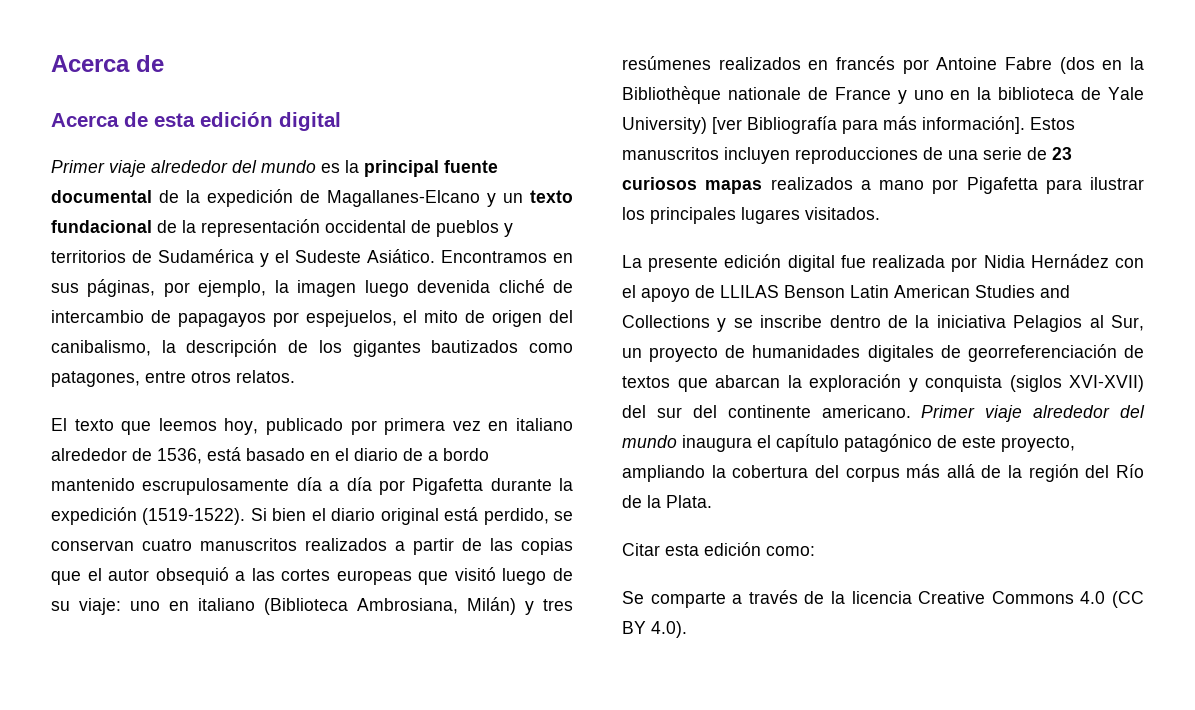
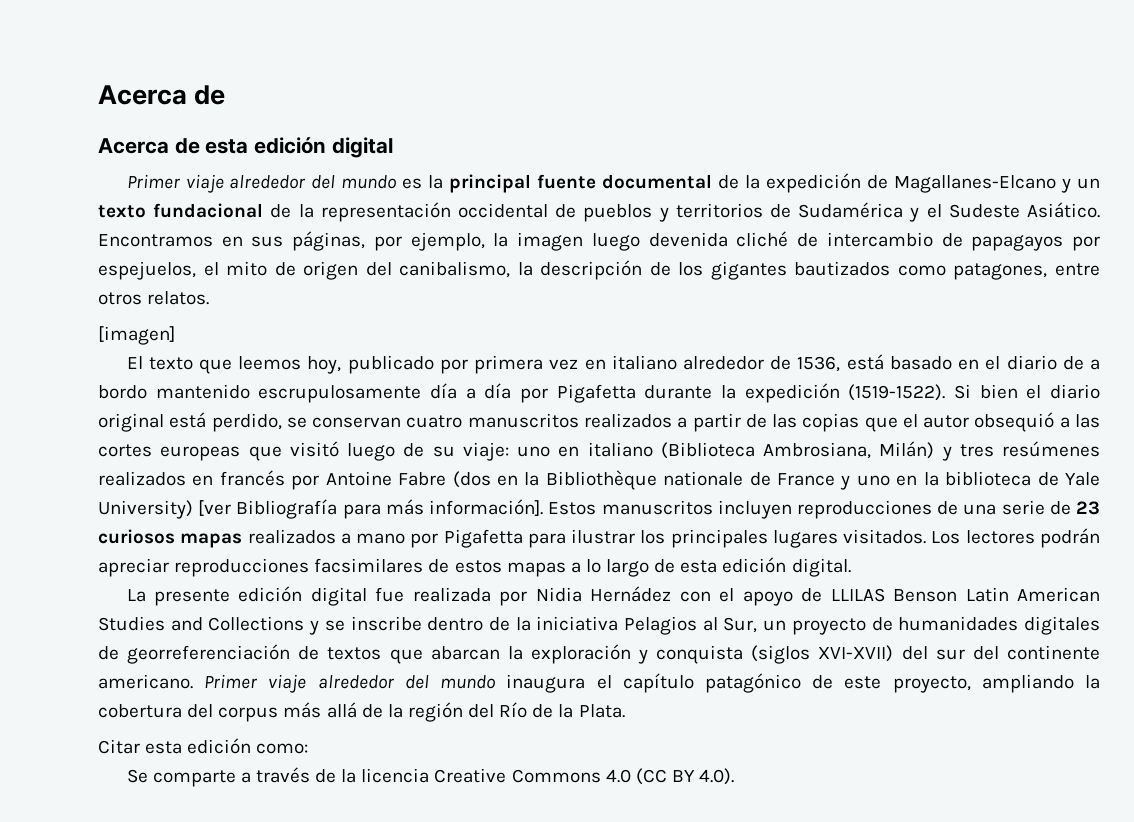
+ [imagen]
+ Los lectores podrán apreciar reproducciones facsimilares de estos mapas a lo largo de esta edición digital.

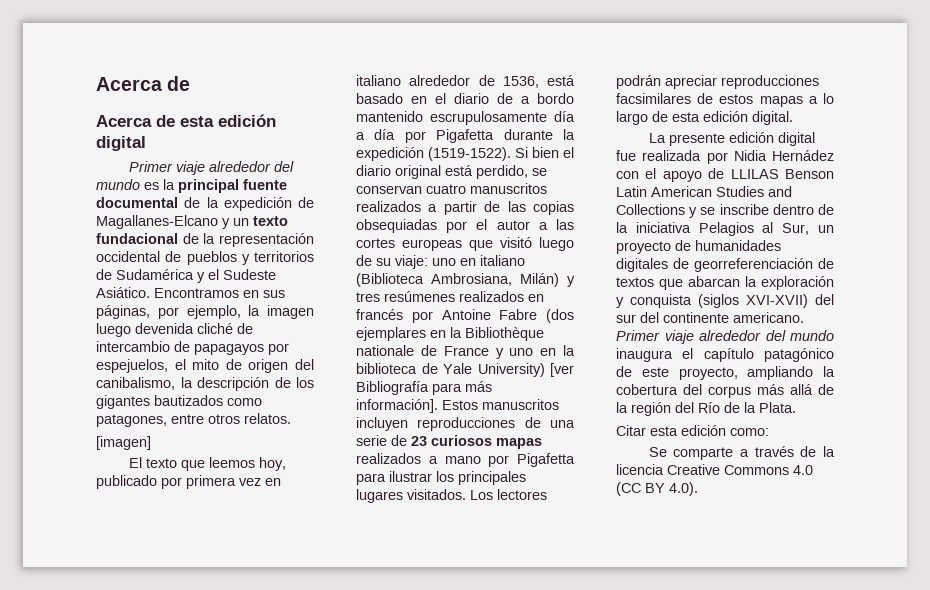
- Si bien el diario original está perdido, se conservan cuatro manuscritos realizados a partir de las copias que el autor obsequió a las cortes europeas que visitó luego de su viaje:
+ Si bien el diario original está perdido, se conservan cuatro manuscritos realizados a partir de las copias obsequiadas por el autor a las cortes europeas que visitó luego de su viaje:
- uno en italiano (Biblioteca Ambrosiana, Milán) y tres resúmenes realizados en francés por Antoine Fabre (dos en la Bibliothèque nationale de France y uno en la biblioteca de Yale University) [ver Bibliografía para más información].
+ uno en italiano (Biblioteca Ambrosiana, Milán) y tres resúmenes realizados en francés por Antoine Fabre (dos ejemplares en la Bibliothèque nationale de France y uno en la biblioteca de Yale University) [ver Bibliografía para más información].

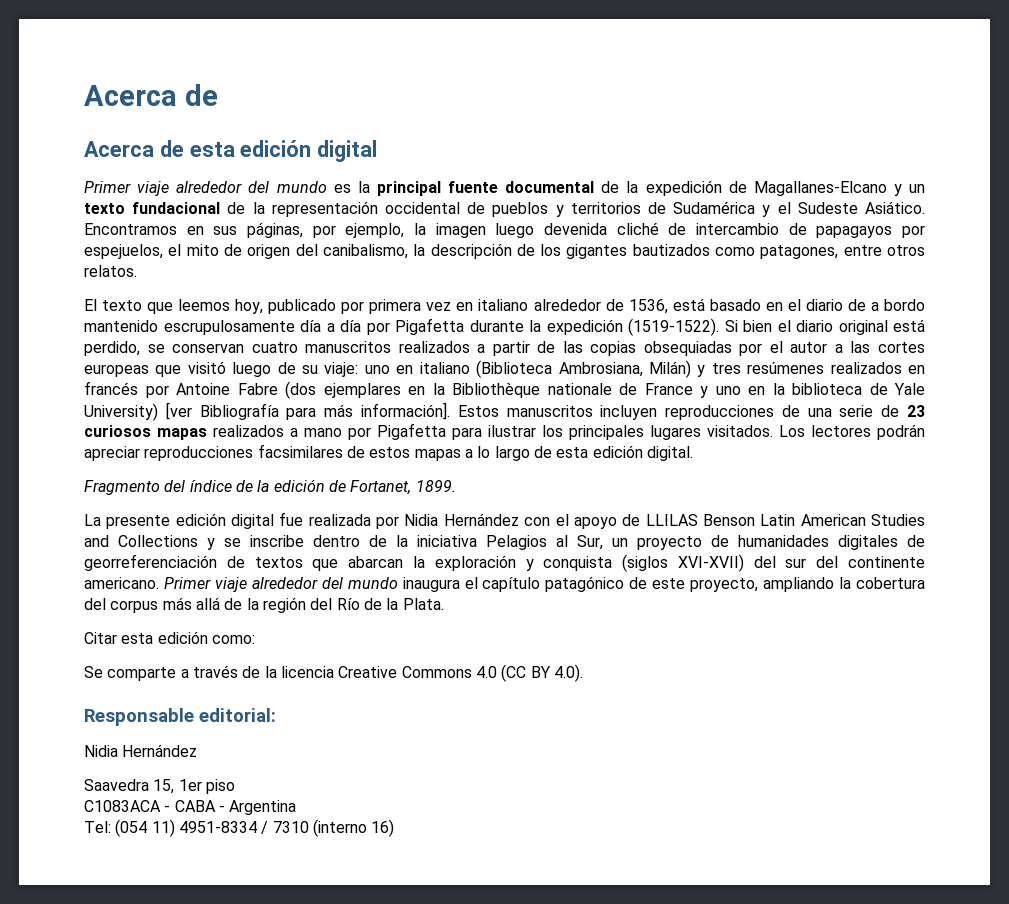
- [imagen]
+ Fragmento del índice de la edición de Fortanet, 1899.
- La presente edición digital fue realizada por Nidia Hernádez con el apoyo de LLILAS Benson Latin American Studies and Collections y se inscribe dentro de la iniciativa Pelagios al Sur, un proyecto de humanidades digitales de georreferenciación de textos que abarcan la exploración y conquista (siglos XVI-XVII) del sur del continente americano.
+ La presente edición digital fue realizada por Nidia Hernández con el apoyo de LLILAS Benson Latin American Studies and Collections y se inscribe dentro de la iniciativa Pelagios al Sur, un proyecto de humanidades digitales de georreferenciación de textos que abarcan la exploración y conquista (siglos XVI-XVII) del sur del continente americano.
+ Responsable editorial:
+ Nidia Hernández
+ Saavedra 15, 1er piso
+ C1083ACA - CABA - Argentina
+ Tel: (054 11) 4951-8334 / 7310 (interno 16)

